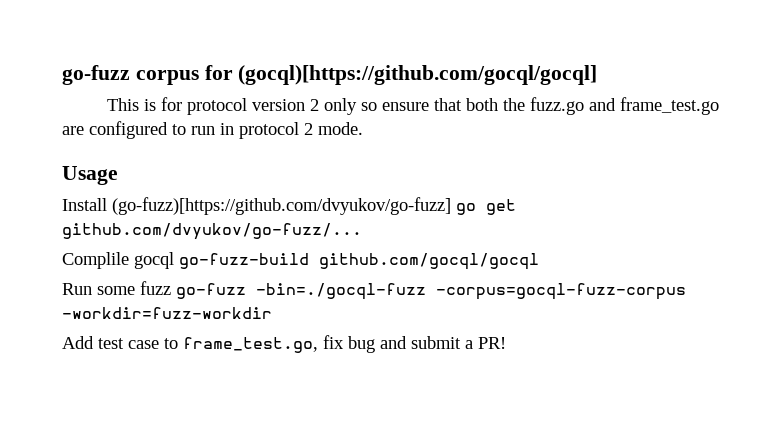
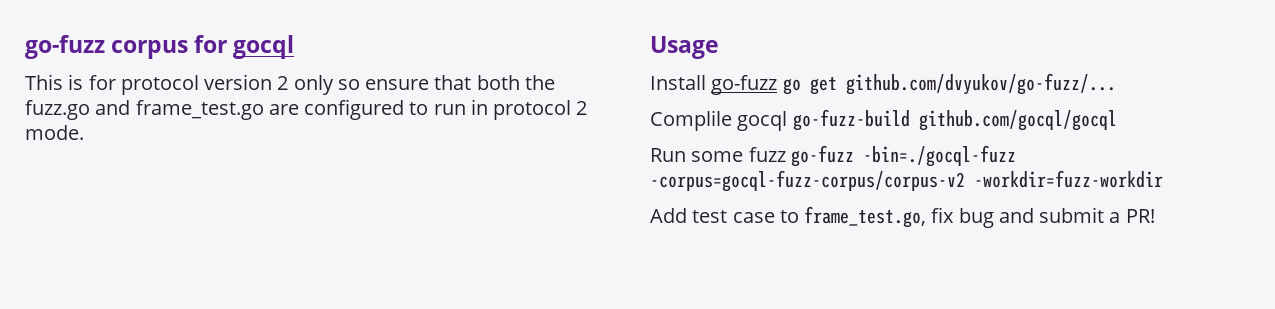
- go-fuzz corpus for (gocql)[https://github.com/gocql/gocql]
+ go-fuzz corpus for gocql
- Install (go-fuzz)[https://github.com/dvyukov/go-fuzz] go get github.com/dvyukov/go-fuzz/...
+ Install go-fuzz go get github.com/dvyukov/go-fuzz/...
- Run some fuzz go-fuzz -bin=./gocql-fuzz -corpus=gocql-fuzz-corpus -workdir=fuzz-workdir
+ Run some fuzz go-fuzz -bin=./gocql-fuzz -corpus=gocql-fuzz-corpus/corpus-v2 -workdir=fuzz-workdir

